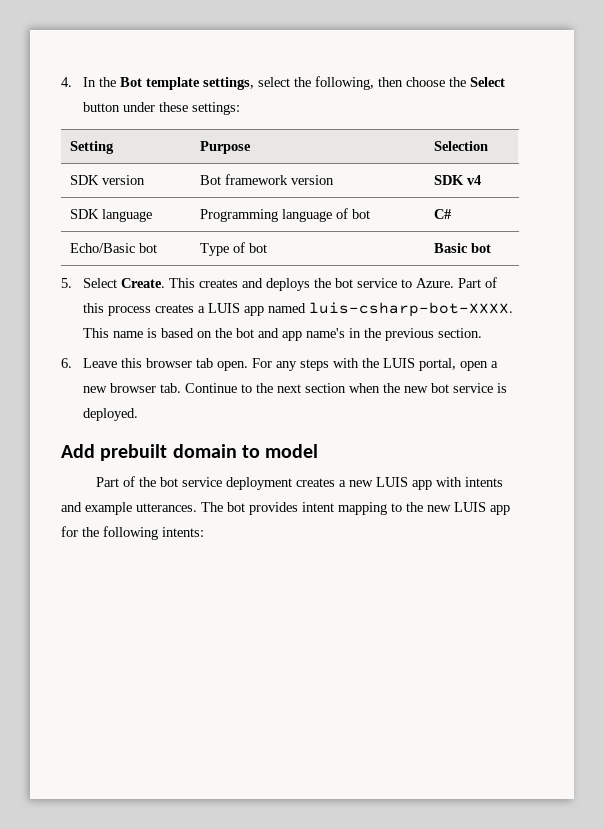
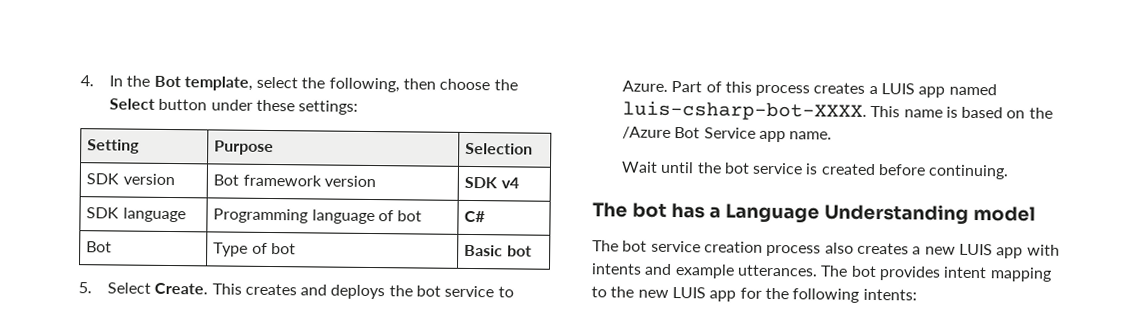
- 4. In the Bot template settings, select the following, then choose the Select button under these settings:
+ 4. In the Bot template, select the following, then choose the Select button under these settings:
- Echo/Basic bot | Type of bot | Basic bot
+ Bot | Type of bot | Basic bot
- This name is based on the bot and app name's in the previous section.
- 6. Leave this browser tab open. For any steps with the LUIS portal, open a new browser tab. Continue to the next section when the new bot service is deployed.
- Add prebuilt domain to model
- Part of the bot service deployment creates a new LUIS app with intents and example utterances.
+ This name is based on the /Azure Bot Service app name.
+ Wait until the bot service is created before continuing.
+ The bot has a Language Understanding model
+ The bot service creation process also creates a new LUIS app with intents and example utterances.

